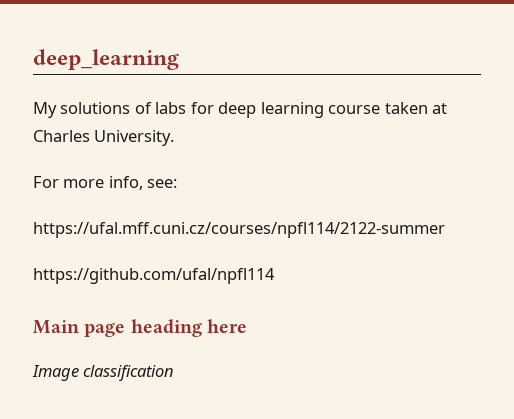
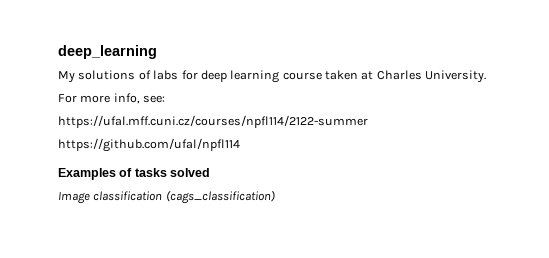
- Main page heading here
+ Examples of tasks solved
- Image classification
+ Image classification (cags_classification)

